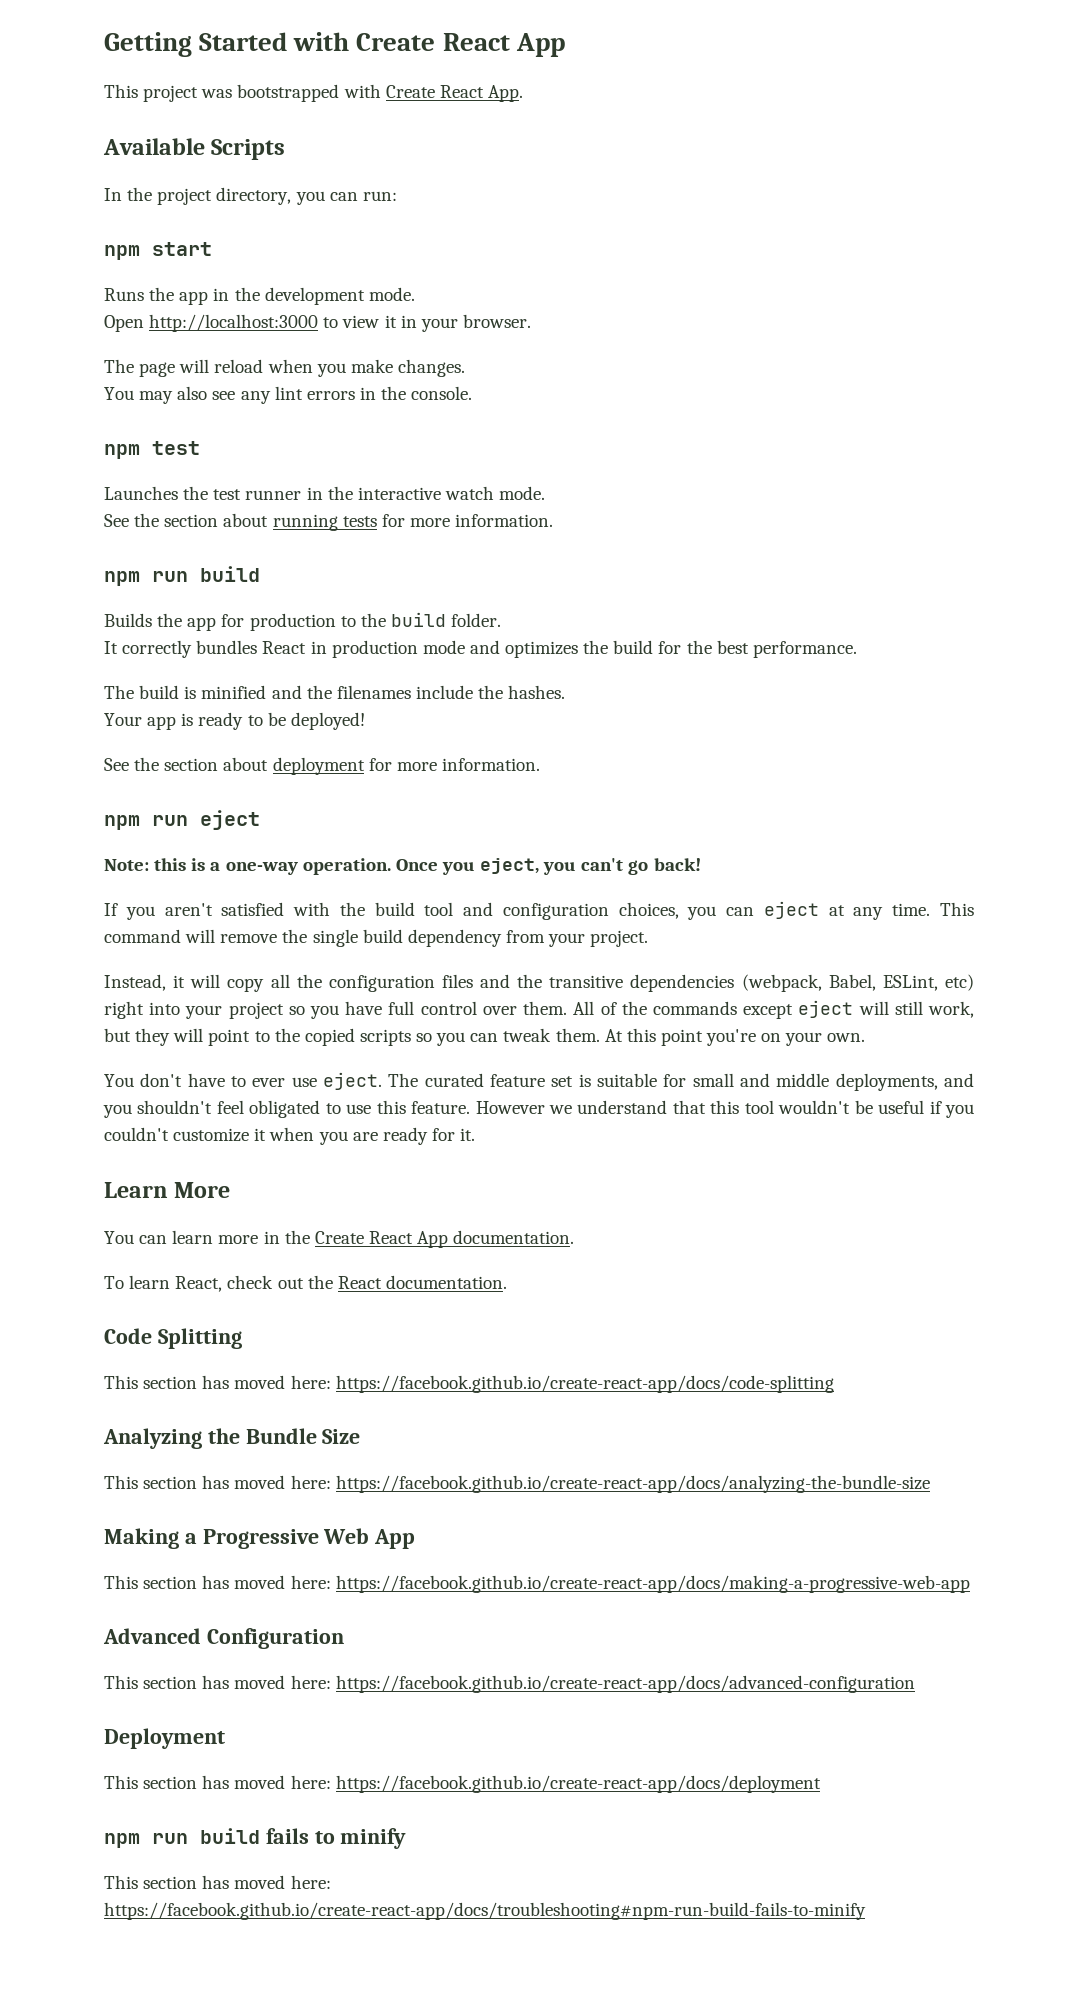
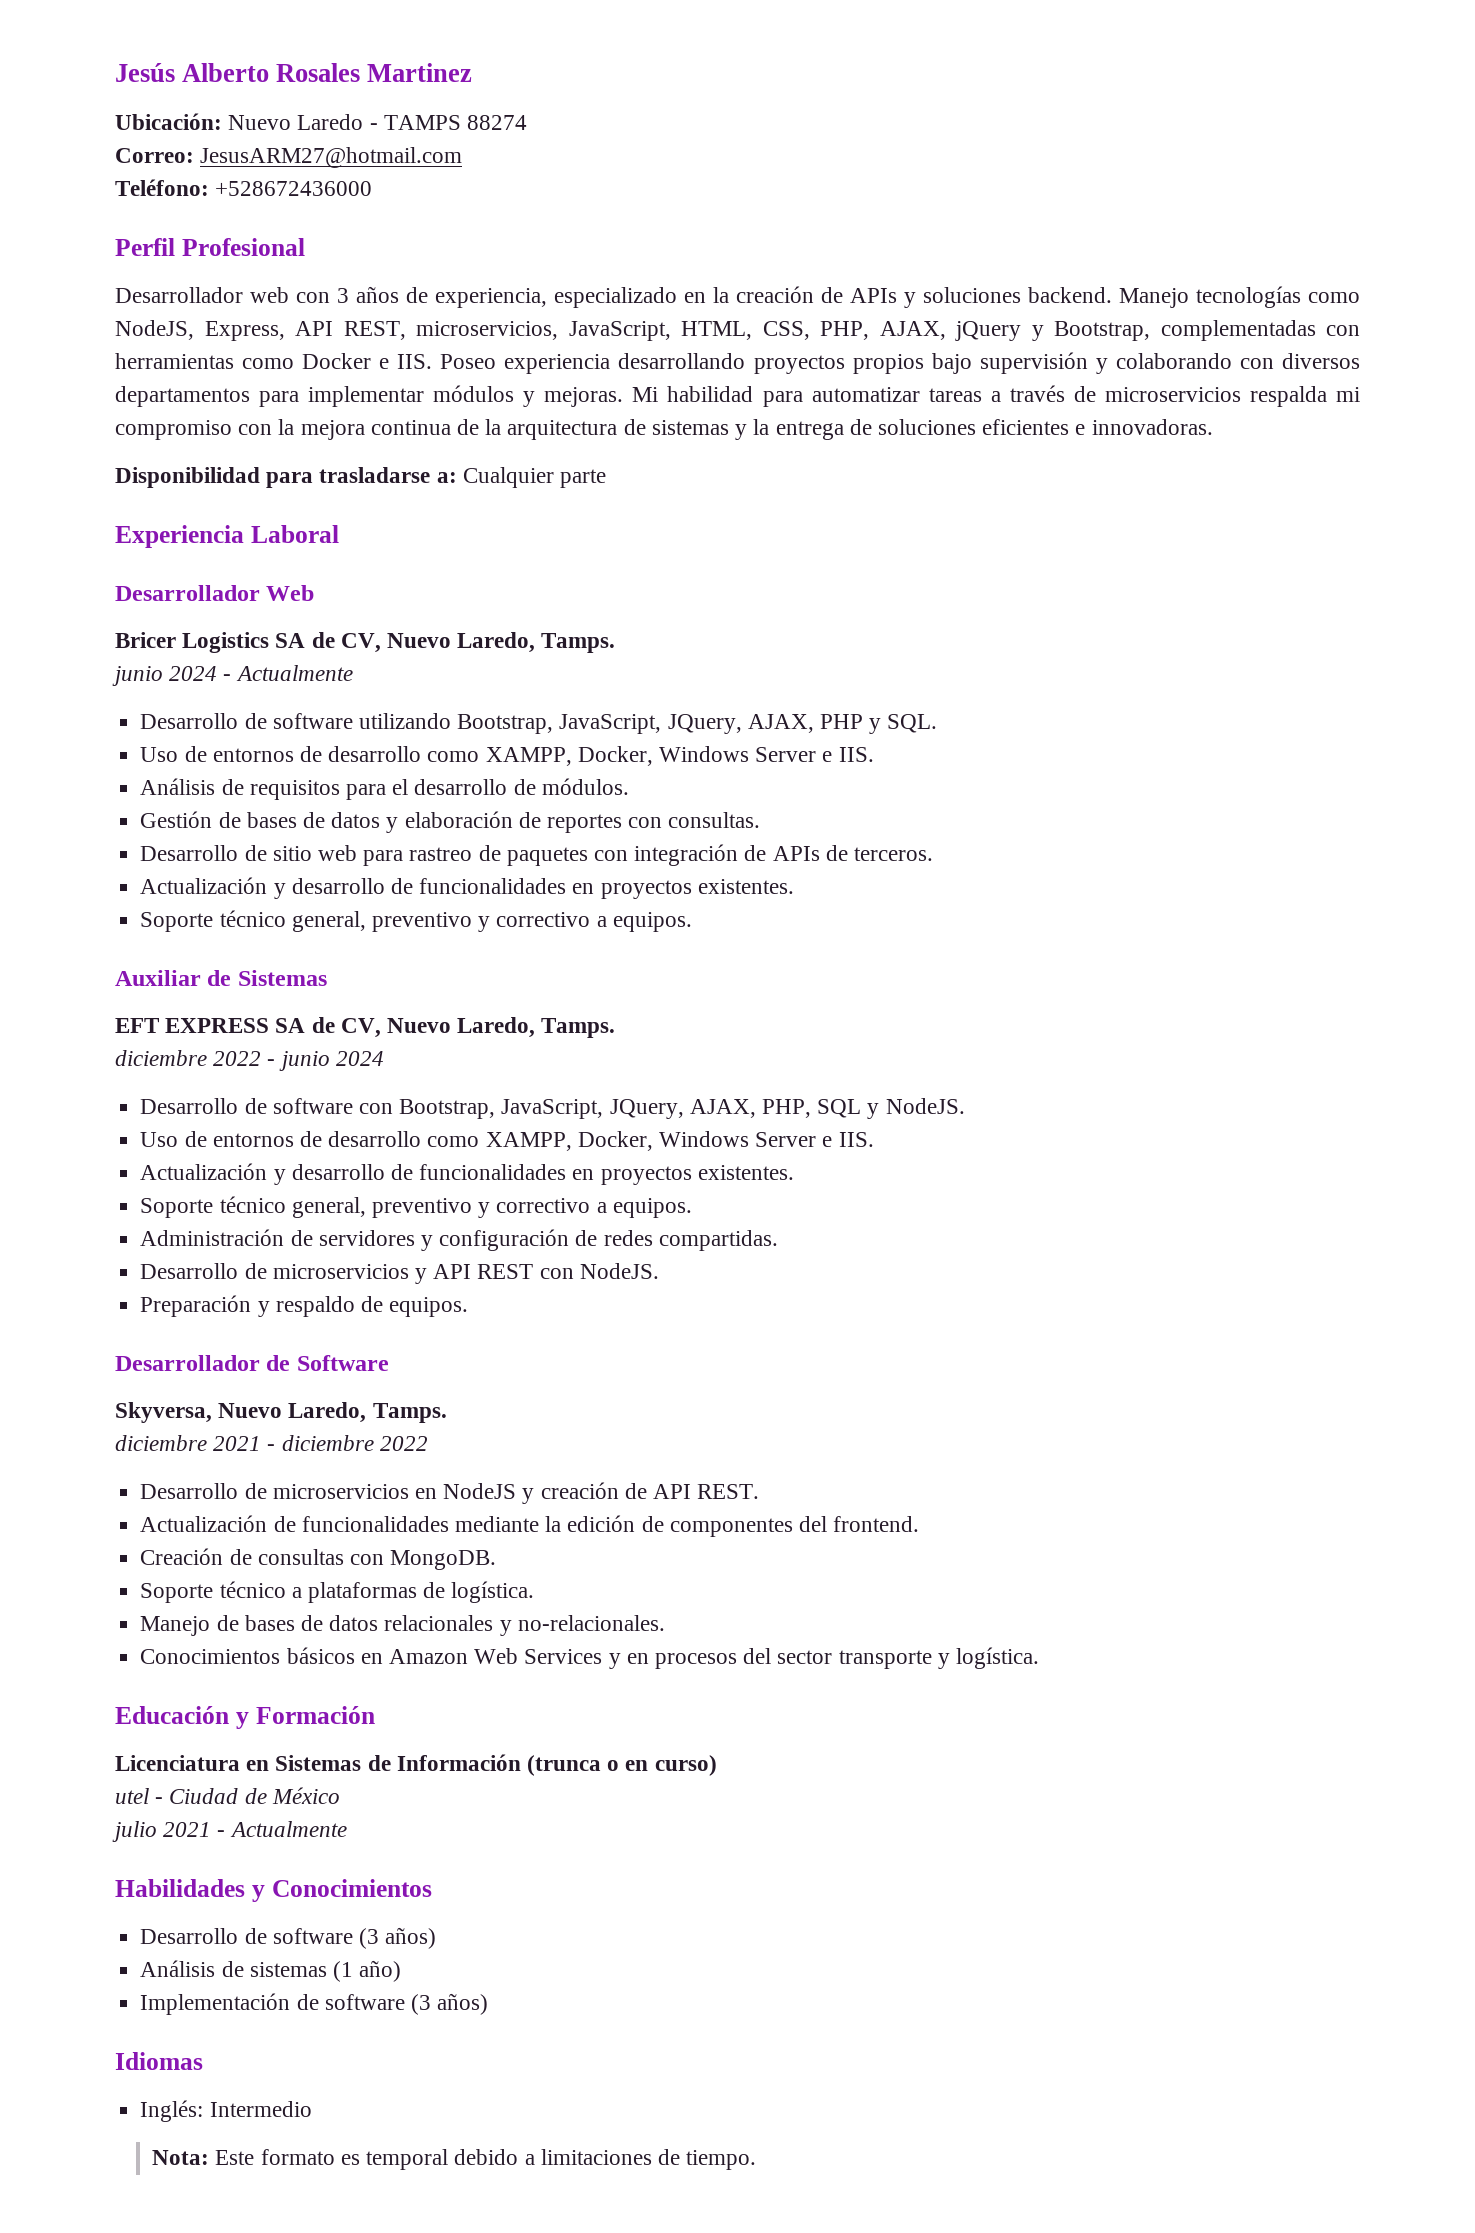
- Getting Started with Create React App
- This project was bootstrapped with Create React App.
- Available Scripts
- In the project directory, you can run:
- npm start
- Runs the app in the development mode.
- Open http://localhost:3000 to view it in your browser.
- The page will reload when you make changes.
- You may also see any lint errors in the console.
- npm test
- Launches the test runner in the interactive watch mode.
- See the section about running tests for more information.
- npm run build
- Builds the app for production to the build folder.
- It correctly bundles React in production mode and optimizes the build for the best performance.
- The build is minified and the filenames include the hashes.
- Your app is ready to be deployed!
- See the section about deployment for more information.
- npm run eject
- Note: this is a one-way operation. Once you eject, you can't go back!
- If you aren't satisfied with the build tool and configuration choices, you can eject at any time. This command will remove the single build dependency from your project.
- Instead, it will copy all the configuration files and the transitive dependencies (webpack, Babel, ESLint, etc) right into your project so you have full control over them. All of the commands except eject will still work, but they will point to the copied scripts so you can tweak them. At this point you're on your own.
- You don't have to ever use eject. The curated feature set is suitable for small and middle deployments, and you shouldn't feel obligated to use this feature. However we understand that this tool wouldn't be useful if you couldn't customize it when you are ready for it.
- Learn More
- You can learn more in the Create React App documentation.
- To learn React, check out the React documentation.
- Code Splitting
- This section has moved here: https://facebook.github.io/create-react-app/docs/code-splitting
- Analyzing the Bundle Size
- This section has moved here: https://facebook.github.io/create-react-app/docs/analyzing-the-bundle-size
- Making a Progressive Web App
- This section has moved here: https://facebook.github.io/create-react-app/docs/making-a-progressive-web-app
- Advanced Configuration
- This section has moved here: https://facebook.github.io/create-react-app/docs/advanced-configuration
- Deployment
- This section has moved here: https://facebook.github.io/create-react-app/docs/deployment
- npm run build fails to minify
- This section has moved here: https://facebook.github.io/create-react-app/docs/troubleshooting#npm-run-build-fails-to-minify
+ Jesús Alberto Rosales Martinez
+ Ubicación: Nuevo Laredo - TAMPS 88274
+ Correo: JesusARM27@hotmail.com
+ Teléfono: +528672436000
+ Perfil Profesional
+ Desarrollador web con 3 años de experiencia, especializado en la creación de APIs y soluciones backend. Manejo tecnologías como NodeJS, Express, API REST, microservicios, JavaScript, HTML, CSS, PHP, AJAX, jQuery y Bootstrap, complementadas con herramientas como Docker e IIS. Poseo experiencia desarrollando proyectos propios bajo supervisión y colaborando con diversos departamentos para implementar módulos y mejoras. Mi habilidad para automatizar tareas a través de microservicios respalda mi compromiso con la mejora continua de la arquitectura de sistemas y la entrega de soluciones eficientes e innovadoras.
+ Disponibilidad para trasladarse a: Cualquier parte
+ Experiencia Laboral
+ Desarrollador Web
+ Bricer Logistics SA de CV, Nuevo Laredo, Tamps.
+ junio 2024 - Actualmente
+ Desarrollo de software utilizando Bootstrap, JavaScript, JQuery, AJAX, PHP y SQL.
+ Uso de entornos de desarrollo como XAMPP, Docker, Windows Server e IIS.
+ Análisis de requisitos para el desarrollo de módulos.
+ Gestión de bases de datos y elaboración de reportes con consultas.
+ Desarrollo de sitio web para rastreo de paquetes con integración de APIs de terceros.
+ Actualización y desarrollo de funcionalidades en proyectos existentes.
+ Soporte técnico general, preventivo y correctivo a equipos.
+ Auxiliar de Sistemas
+ EFT EXPRESS SA de CV, Nuevo Laredo, Tamps.
+ diciembre 2022 - junio 2024
+ Desarrollo de software con Bootstrap, JavaScript, JQuery, AJAX, PHP, SQL y NodeJS.
+ Uso de entornos de desarrollo como XAMPP, Docker, Windows Server e IIS.
+ Actualización y desarrollo de funcionalidades en proyectos existentes.
+ Soporte técnico general, preventivo y correctivo a equipos.
+ Administración de servidores y configuración de redes compartidas.
+ Desarrollo de microservicios y API REST con NodeJS.
+ Preparación y respaldo de equipos.
+ Desarrollador de Software
+ Skyversa, Nuevo Laredo, Tamps.
+ diciembre 2021 - diciembre 2022
+ Desarrollo de microservicios en NodeJS y creación de API REST.
+ Actualización de funcionalidades mediante la edición de componentes del frontend.
+ Creación de consultas con MongoDB.
+ Soporte técnico a plataformas de logística.
+ Manejo de bases de datos relacionales y no-relacionales.
+ Conocimientos básicos en Amazon Web Services y en procesos del sector transporte y logística.
+ Educación y Formación
+ Licenciatura en Sistemas de Información (trunca o en curso)
+ utel - Ciudad de México
+ julio 2021 - Actualmente
+ Habilidades y Conocimientos
+ Desarrollo de software (3 años)
+ Análisis de sistemas (1 año)
+ Implementación de software (3 años)
+ Idiomas
+ Inglés: Intermedio
+ Nota: Este formato es temporal debido a limitaciones de tiempo.

